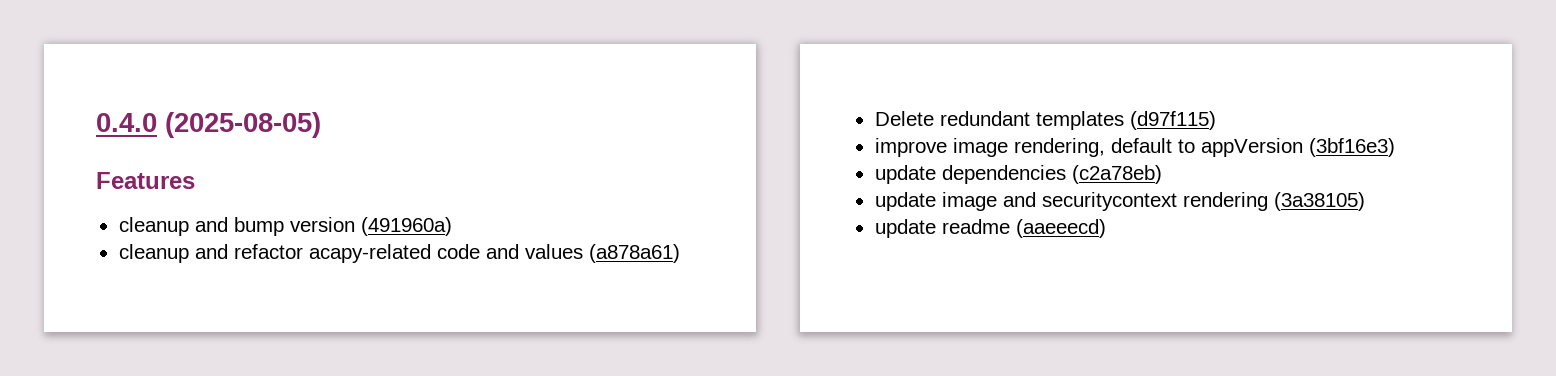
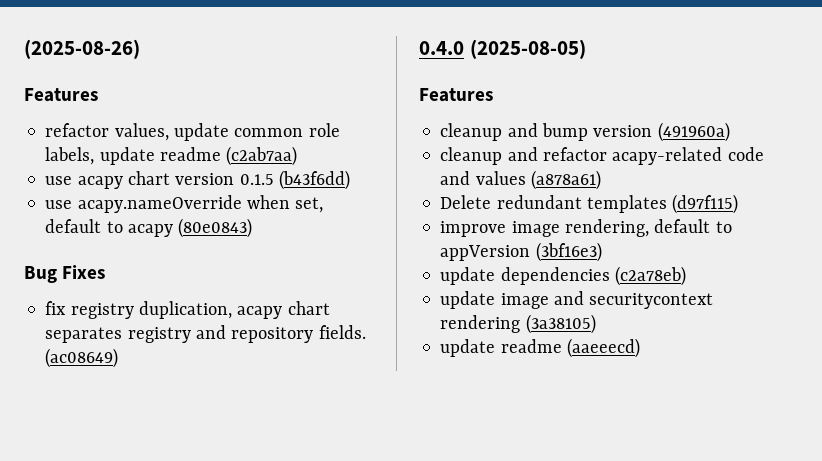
+ (2025-08-26)
+ Features
+ refactor values, update common role labels, update readme (c2ab7aa)
+ use acapy chart version 0.1.5 (b43f6dd)
+ use acapy.nameOverride when set, default to acapy (80e0843)
+ Bug Fixes
+ fix registry duplication, acapy chart separates registry and repository fields. (ac08649)

